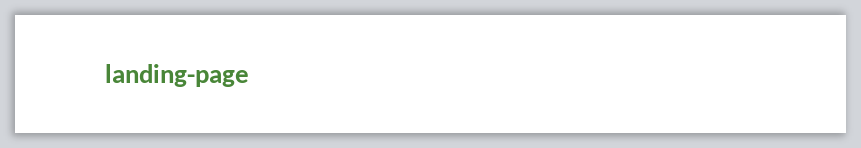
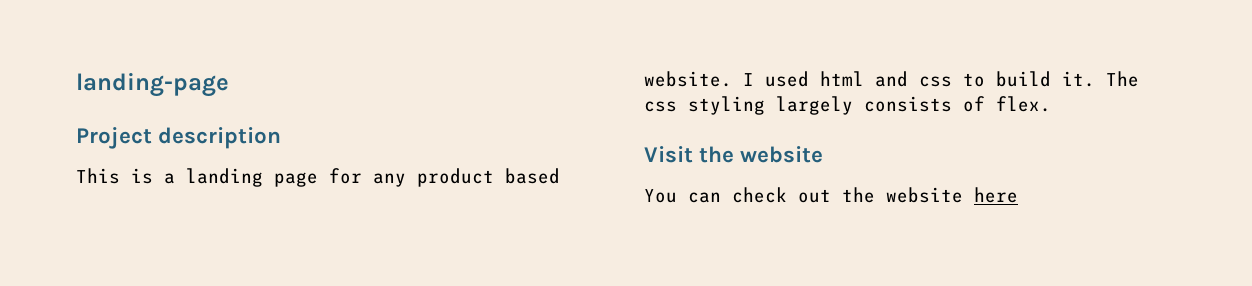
+ Project description
+ This is a landing page for any product based website. I used html and css to build it. The css styling largely consists of flex.
+ Visit the website
+ You can check out the website here

